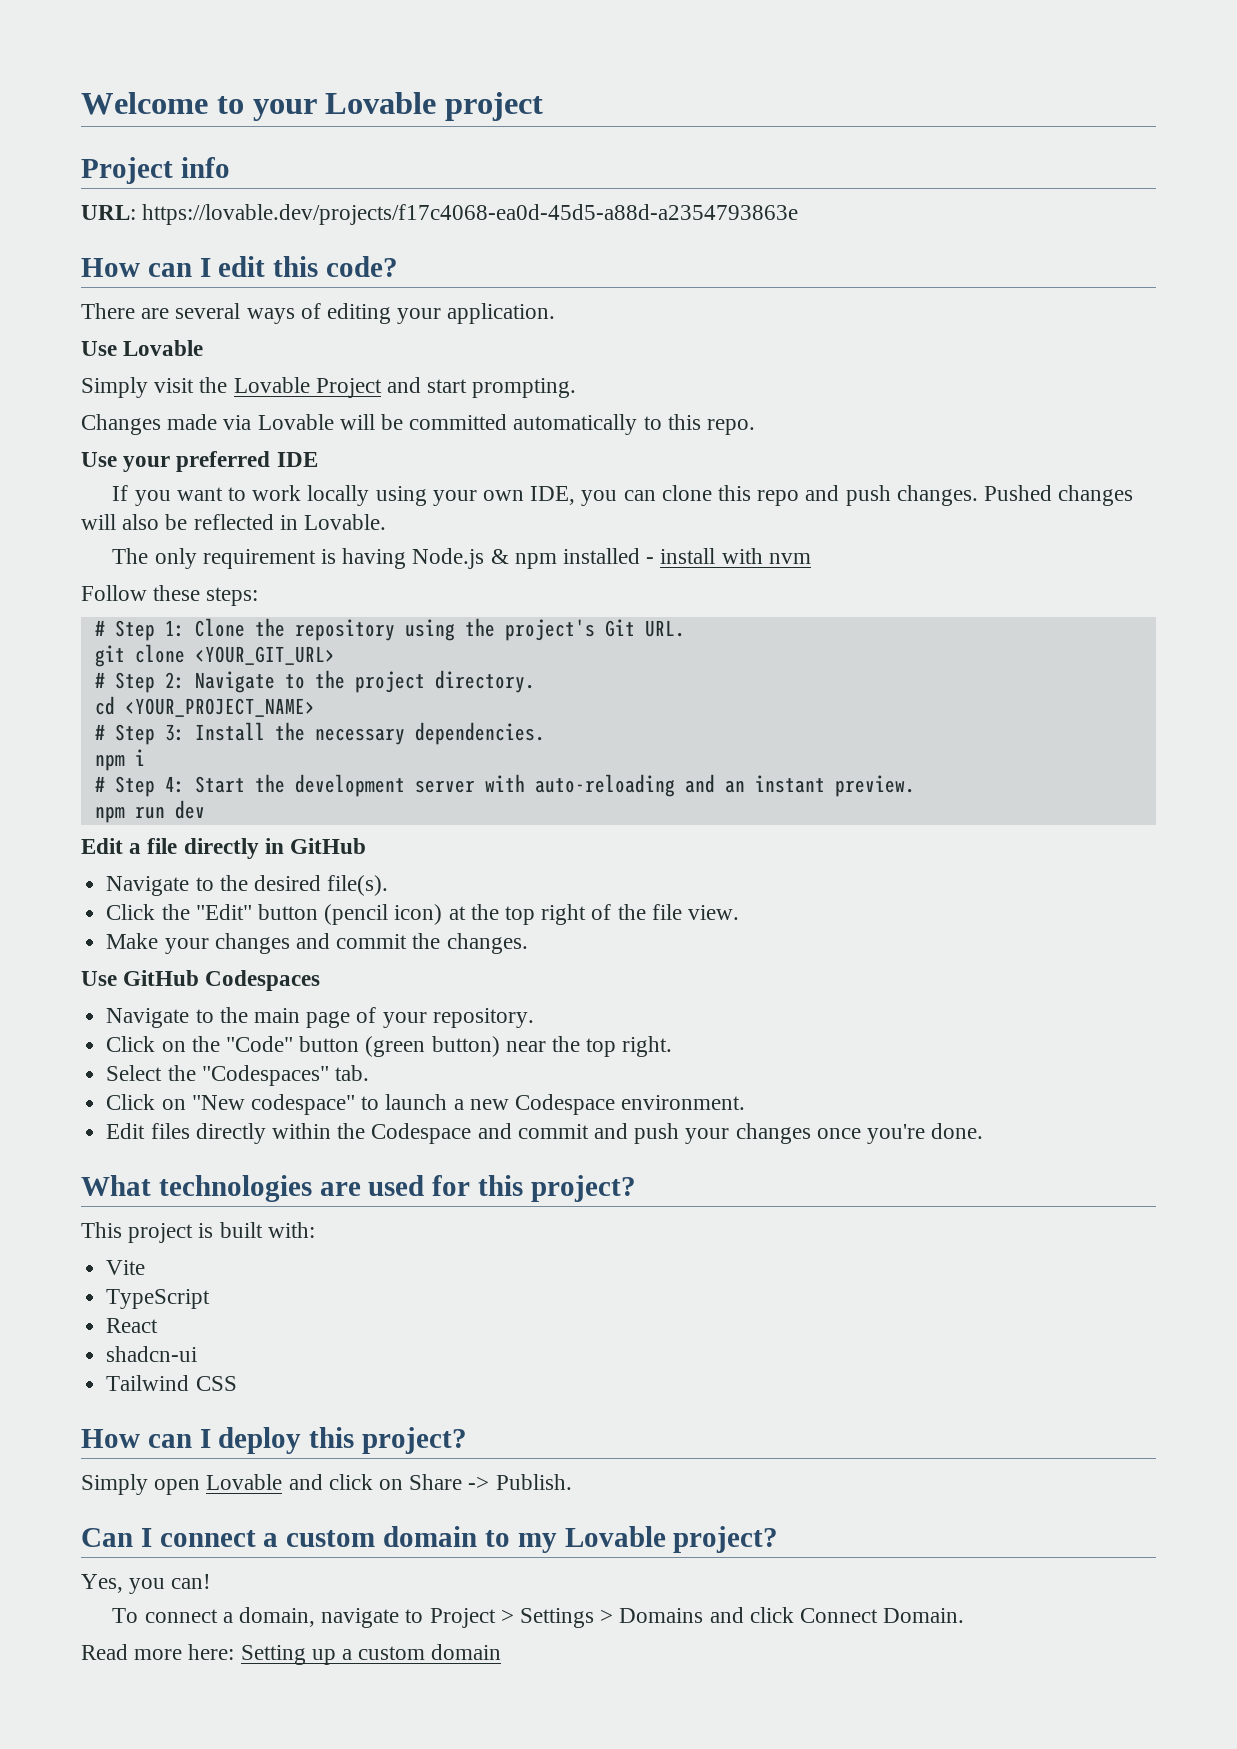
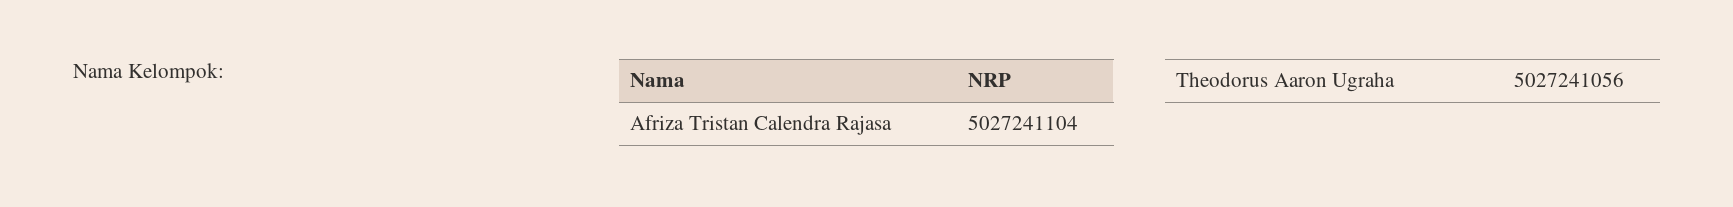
- Welcome to your Lovable project
- Project info
- URL: https://lovable.dev/projects/f17c4068-ea0d-45d5-a88d-a2354793863e
- How can I edit this code?
- There are several ways of editing your application.
- Use Lovable
- Simply visit the Lovable Project and start prompting.
- Changes made via Lovable will be committed automatically to this repo.
- Use your preferred IDE
- If you want to work locally using your own IDE, you can clone this repo and push changes. Pushed changes will also be reflected in Lovable.
- The only requirement is having Node.js & npm installed - install with nvm
- Follow these steps:
- # Step 1: Clone the repository using the project's Git URL.
- git clone <YOUR_GIT_URL>
- # Step 2: Navigate to the project directory.
- cd <YOUR_PROJECT_NAME>
- # Step 3: Install the necessary dependencies.
- npm i
- # Step 4: Start the development server with auto-reloading and an instant preview.
- npm run dev
- Edit a file directly in GitHub
- Navigate to the desired file(s).
- Click the "Edit" button (pencil icon) at the top right of the file view.
- Make your changes and commit the changes.
- Use GitHub Codespaces
- Navigate to the main page of your repository.
- Click on the "Code" button (green button) near the top right.
- Select the "Codespaces" tab.
- Click on "New codespace" to launch a new Codespace environment.
- Edit files directly within the Codespace and commit and push your changes once you're done.
- What technologies are used for this project?
- This project is built with:
- Vite
- TypeScript
- React
- shadcn-ui
- Tailwind CSS
- How can I deploy this project?
- Simply open Lovable and click on Share -> Publish.
- Can I connect a custom domain to my Lovable project?
- Yes, you can!
- To connect a domain, navigate to Project > Settings > Domains and click Connect Domain.
- Read more here: Setting up a custom domain
+ Nama Kelompok:
+ Nama | NRP
+ Afriza Tristan Calendra Rajasa | 5027241104
+ Theodorus Aaron Ugraha | 5027241056

